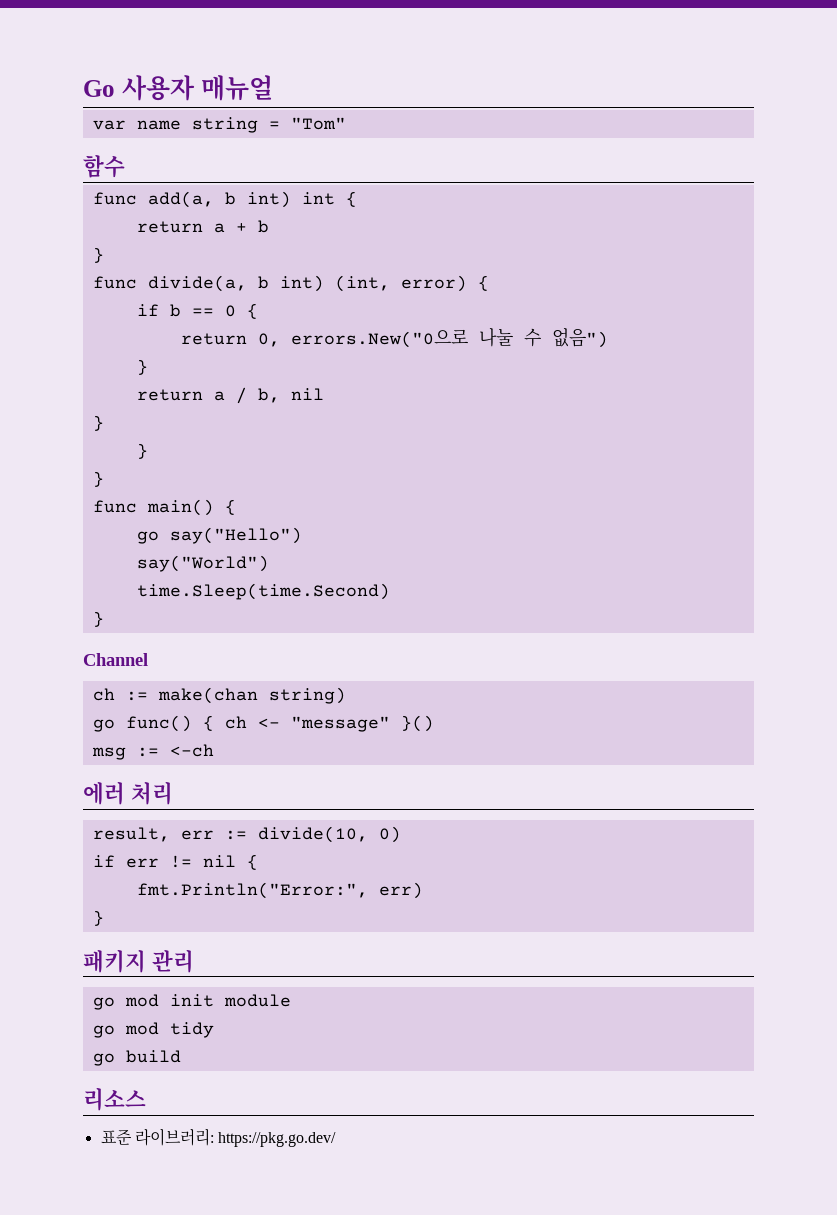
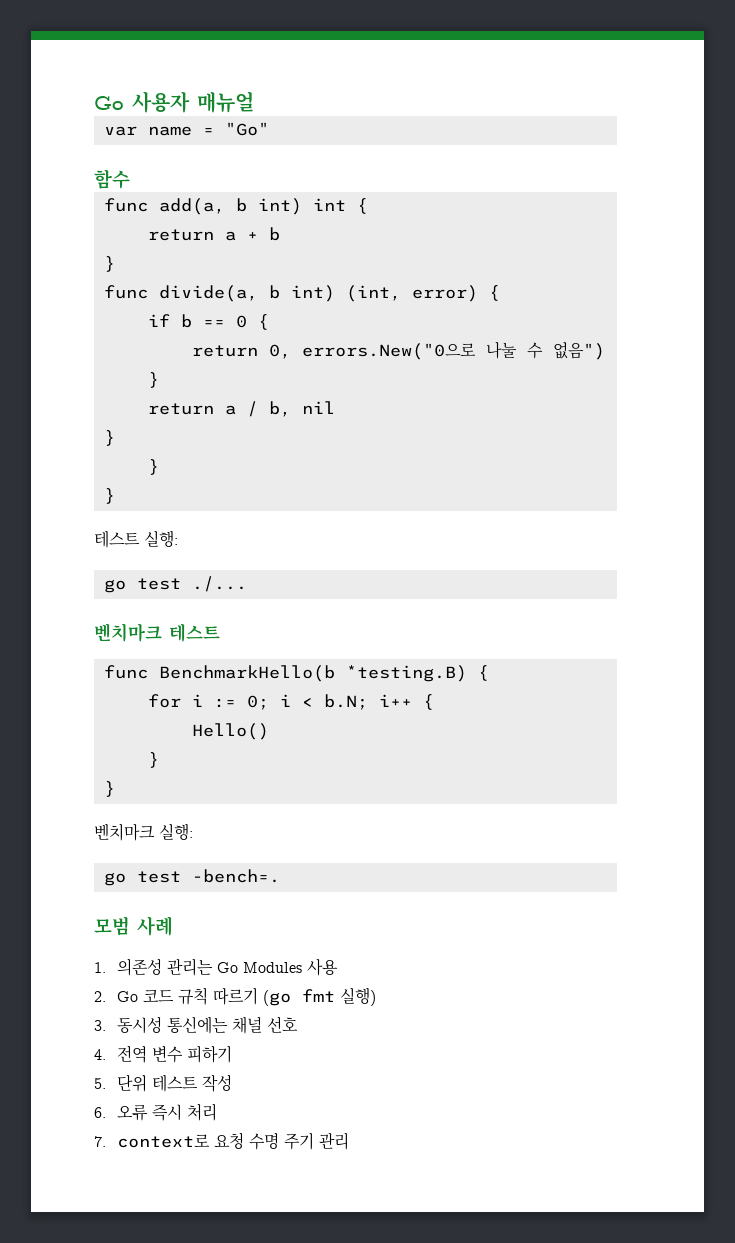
- var name string = "Tom"
+ var name = "Go"
- func main() {
- go say("Hello")
- say("World")
- time.Sleep(time.Second)
+ 테스트 실행:
+ go test ./...
+ 벤치마크 테스트
+ func BenchmarkHello(b *testing.B) {
+ for i := 0; i < b.N; i++ {
+ Hello()
  }
- Channel
- ch := make(chan string)
- go func() { ch <- "message" }()
- msg := <-ch
- 에러 처리
- result, err := divide(10, 0)
- if err != nil {
- fmt.Println("Error:", err)
  }
- 패키지 관리
- go mod init module
- go mod tidy
- go build
- 리소스
- 표준 라이브러리: https://pkg.go.dev/
+ 벤치마크 실행:
+ go test -bench=.
+ 모범 사례
+ 1. 의존성 관리는 Go Modules 사용
+ 2. Go 코드 규칙 따르기 (go fmt 실행)
+ 3. 동시성 통신에는 채널 선호
+ 4. 전역 변수 피하기
+ 5. 단위 테스트 작성
+ 6. 오류 즉시 처리
+ 7. context로 요청 수명 주기 관리

